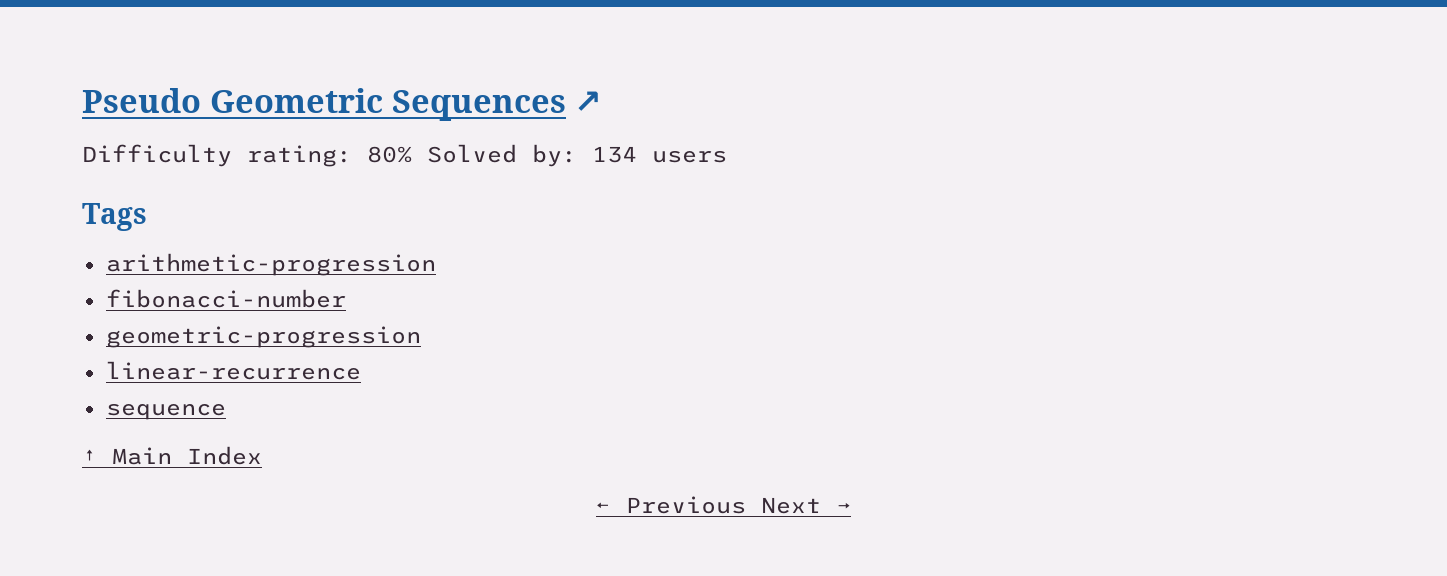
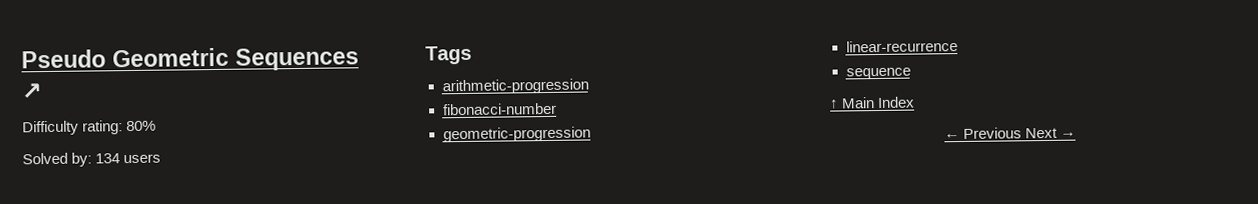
- Difficulty rating: 80% Solved by: 134 users
+ Difficulty rating: 80%
+ Solved by: 134 users

